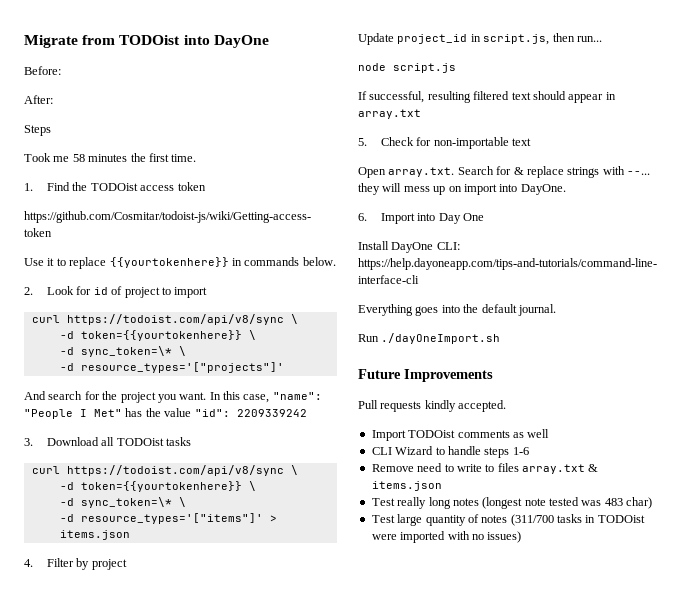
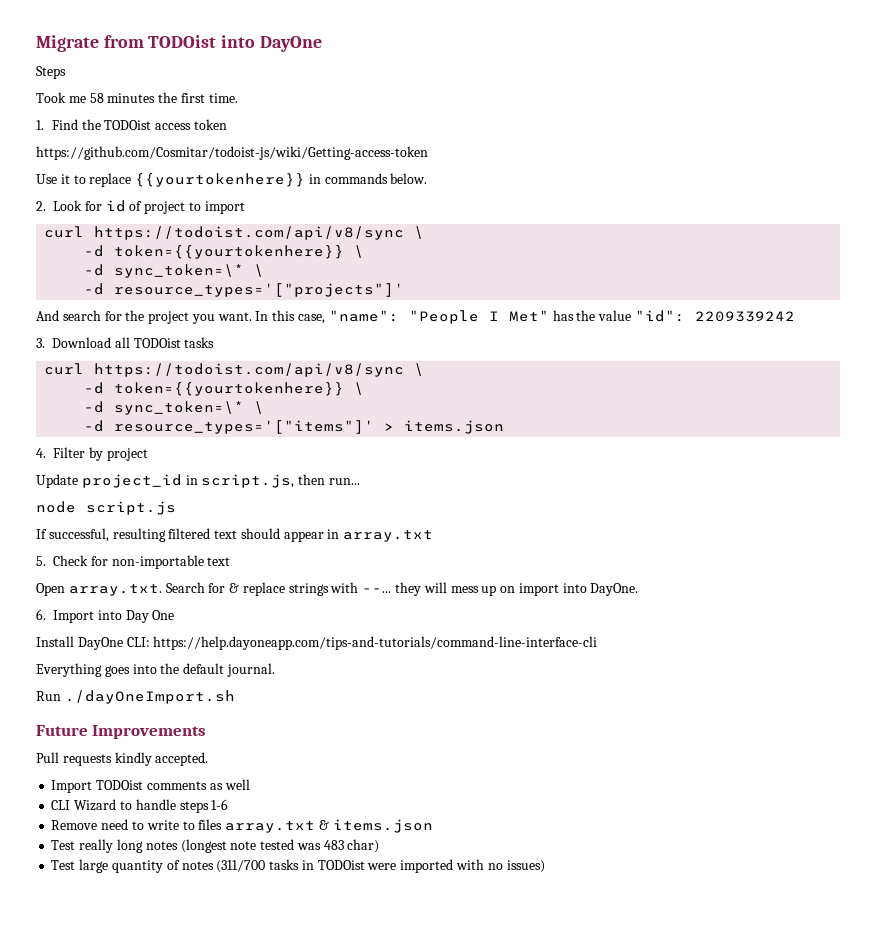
- Before:
- After:

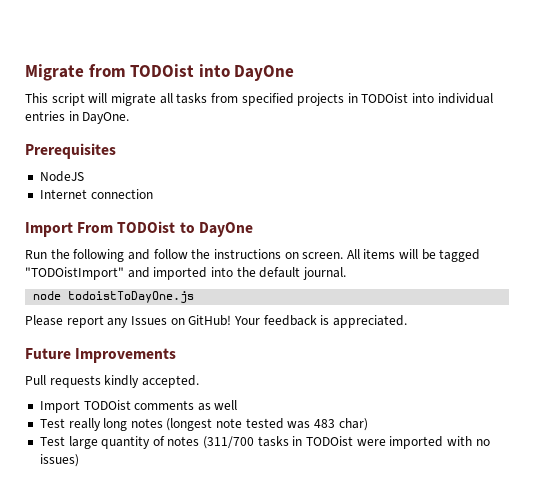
- Steps
- Took me 58 minutes the first time.
- 1. Find the TODOist access token
- https://github.com/Cosmitar/todoist-js/wiki/Getting-access-token
- Use it to replace {{yourtokenhere}} in commands below.
- 2. Look for id of project to import
- curl https://todoist.com/api/v8/sync \
- -d token={{yourtokenhere}} \
- -d sync_token=\* \
- -d resource_types='["projects"]'
- And search for the project you want. In this case, "name": "People I Met" has the value "id": 2209339242
- 3. Download all TODOist tasks
- curl https://todoist.com/api/v8/sync \
- -d token={{yourtokenhere}} \
- -d sync_token=\* \
- -d resource_types='["items"]' > items.json
- 4. Filter by project
- Update project_id in script.js, then run...
- node script.js
- If successful, resulting filtered text should appear in array.txt
- 5. Check for non-importable text
- Open array.txt. Search for & replace strings with --... they will mess up on import into DayOne.
- 6. Import into Day One
- Install DayOne CLI: https://help.dayoneapp.com/tips-and-tutorials/command-line-interface-cli
- Everything goes into the default journal.
- Run ./dayOneImport.sh
+ This script will migrate all tasks from specified projects in TODOist into individual entries in DayOne.
+ Prerequisites
+ NodeJS
+ Internet connection
+ Import From TODOist to DayOne
+ Run the following and follow the instructions on screen. All items will be tagged "TODOistImport" and imported into the default journal.
+ node todoistToDayOne.js
+ Please report any Issues on GitHub! Your feedback is appreciated.
- CLI Wizard to handle steps 1-6
- Remove need to write to files array.txt & items.json

